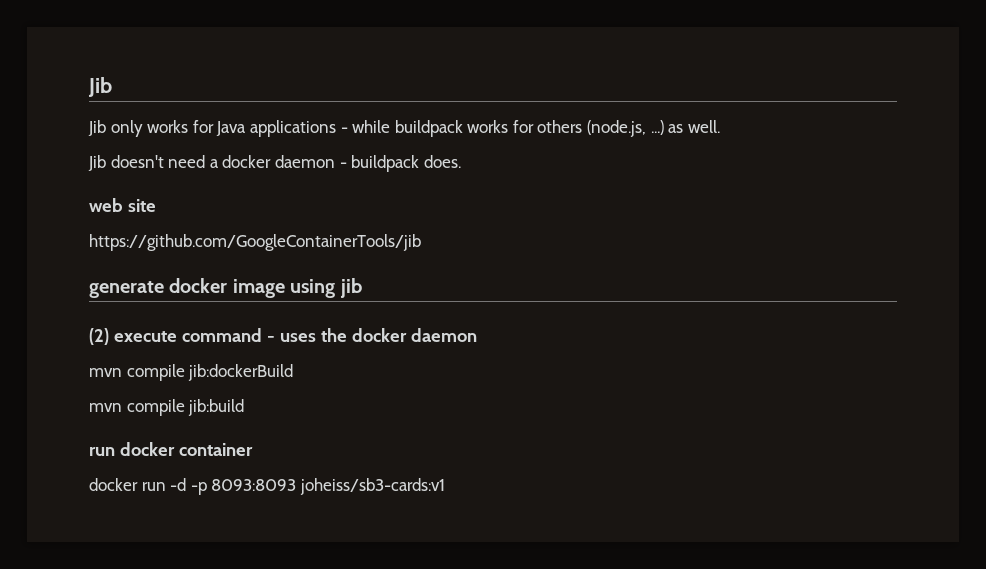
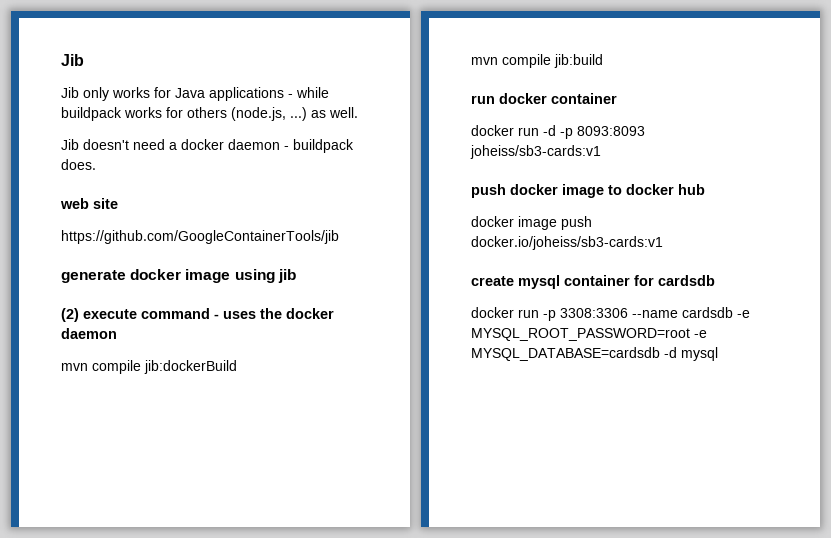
+ push docker image to docker hub
+ docker image push docker.io/joheiss/sb3-cards:v1
+ create mysql container for cardsdb
+ docker run -p 3308:3306 --name cardsdb -e MYSQL_ROOT_PASSWORD=root -e MYSQL_DATABASE=cardsdb -d mysql

